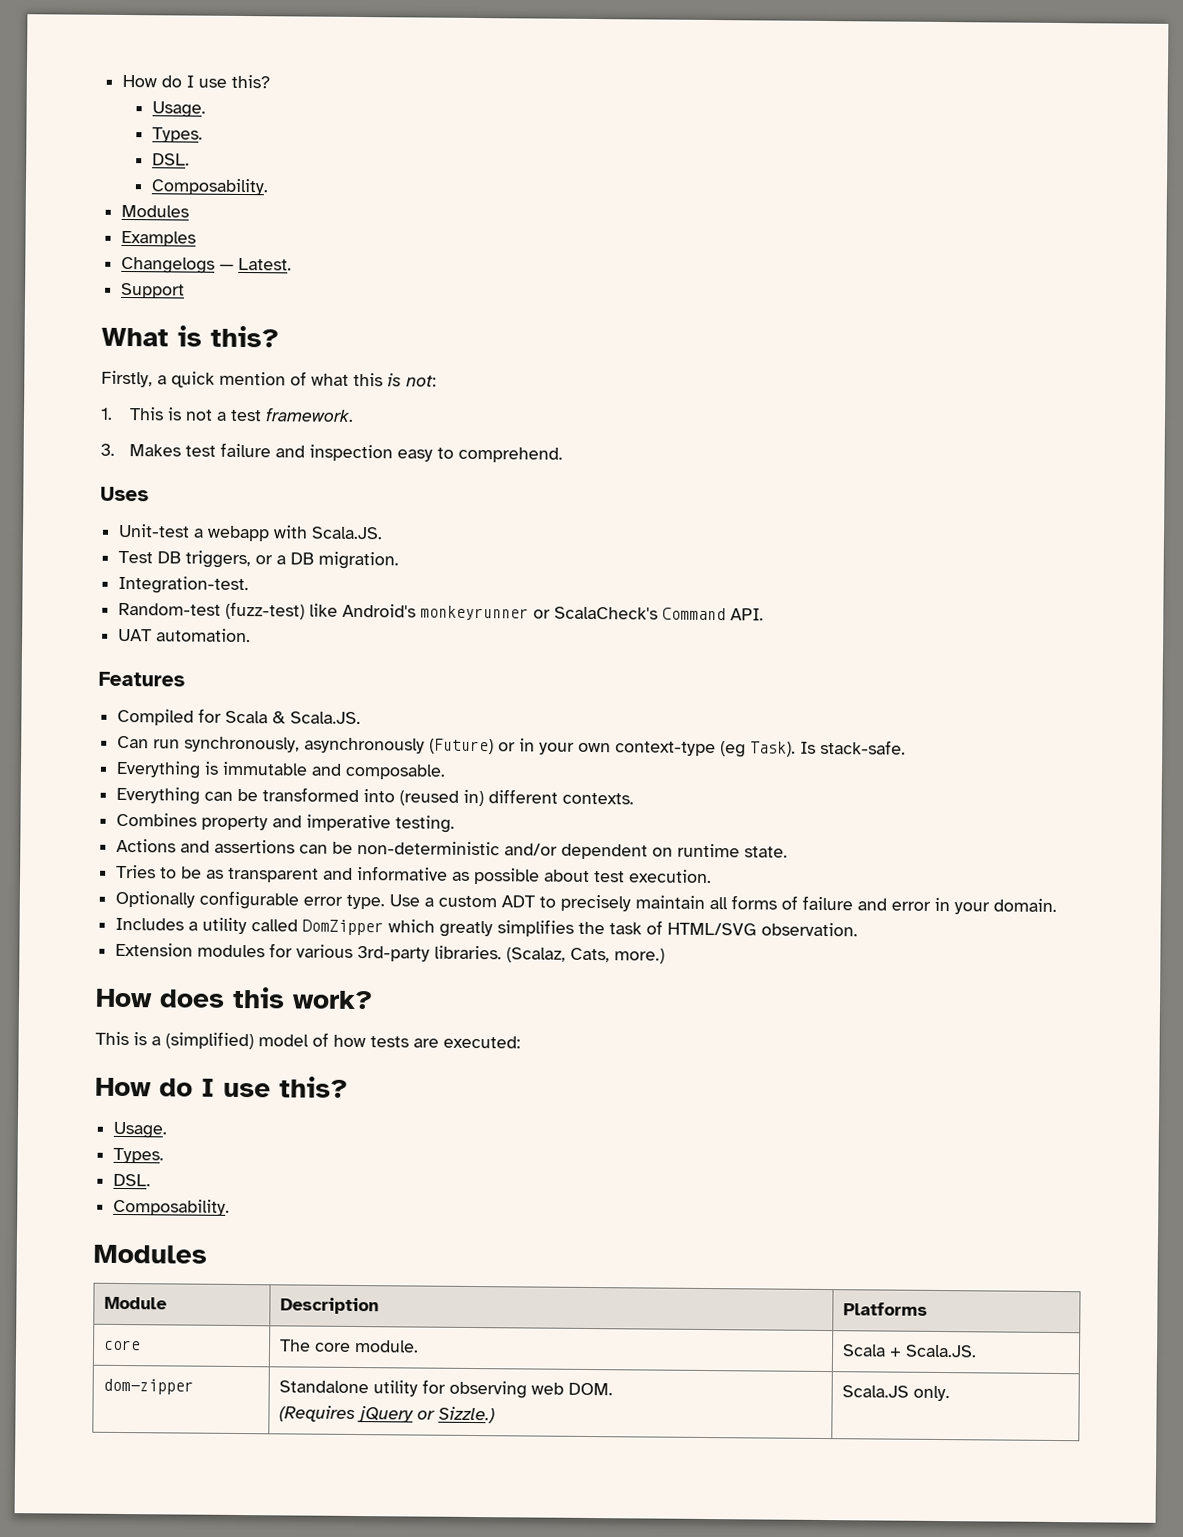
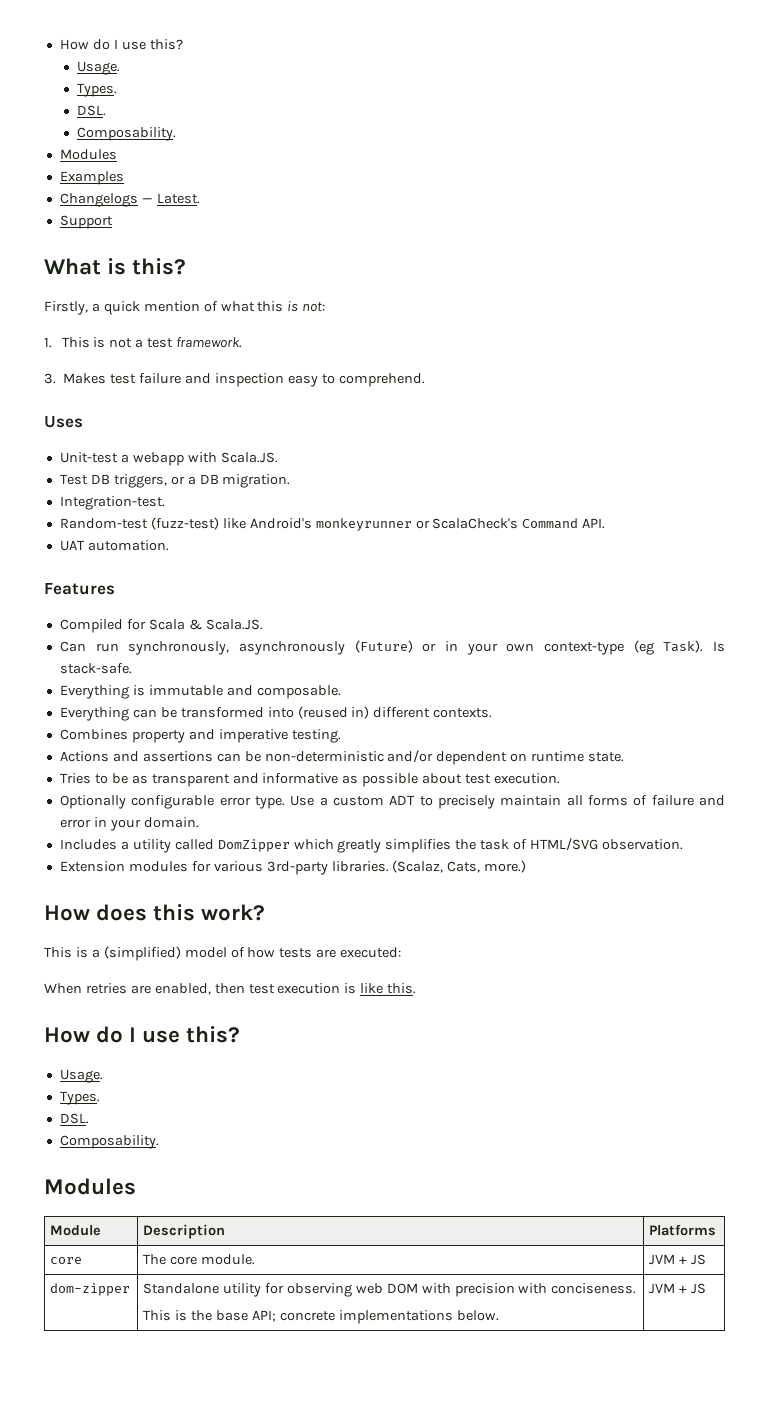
+ When retries are enabled, then test execution is like this.
- core | The core module. | Scala + Scala.JS.
+ core | The core module. | JVM + JS
- dom-zipper | Standalone utility for observing web DOM.
- (Requires jQuery or Sizzle.) | Scala.JS only.
+ dom-zipper | Standalone utility for observing web DOM with precision with conciseness.
+ This is the base API; concrete implementations below. | JVM + JS

